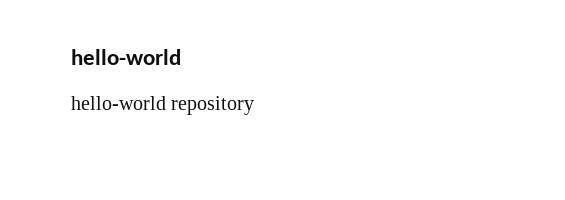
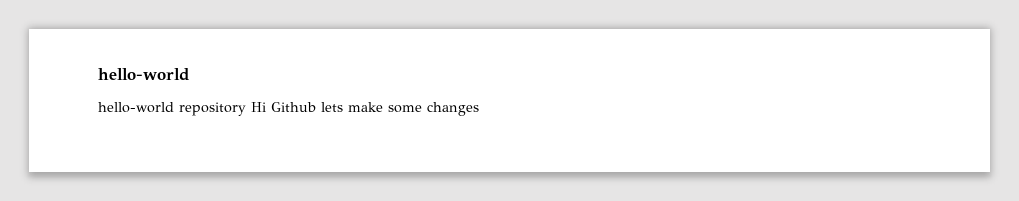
- hello-world repository
+ hello-world repository Hi Github lets make some changes

